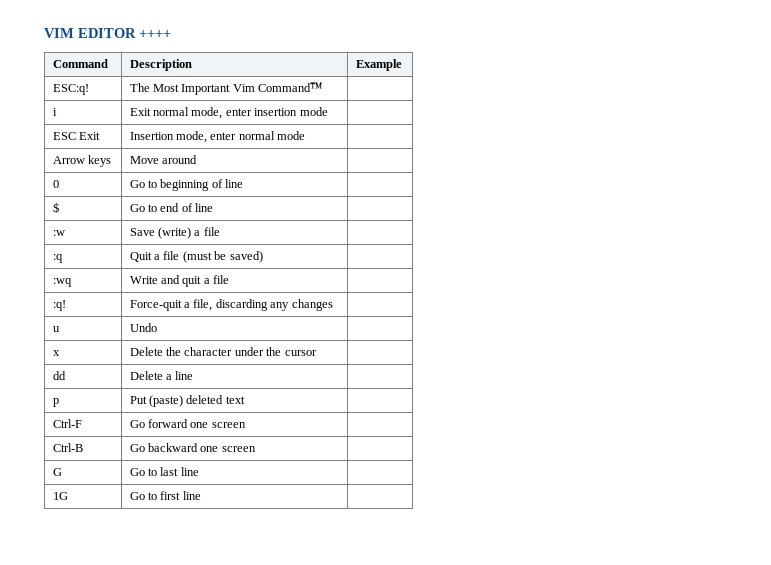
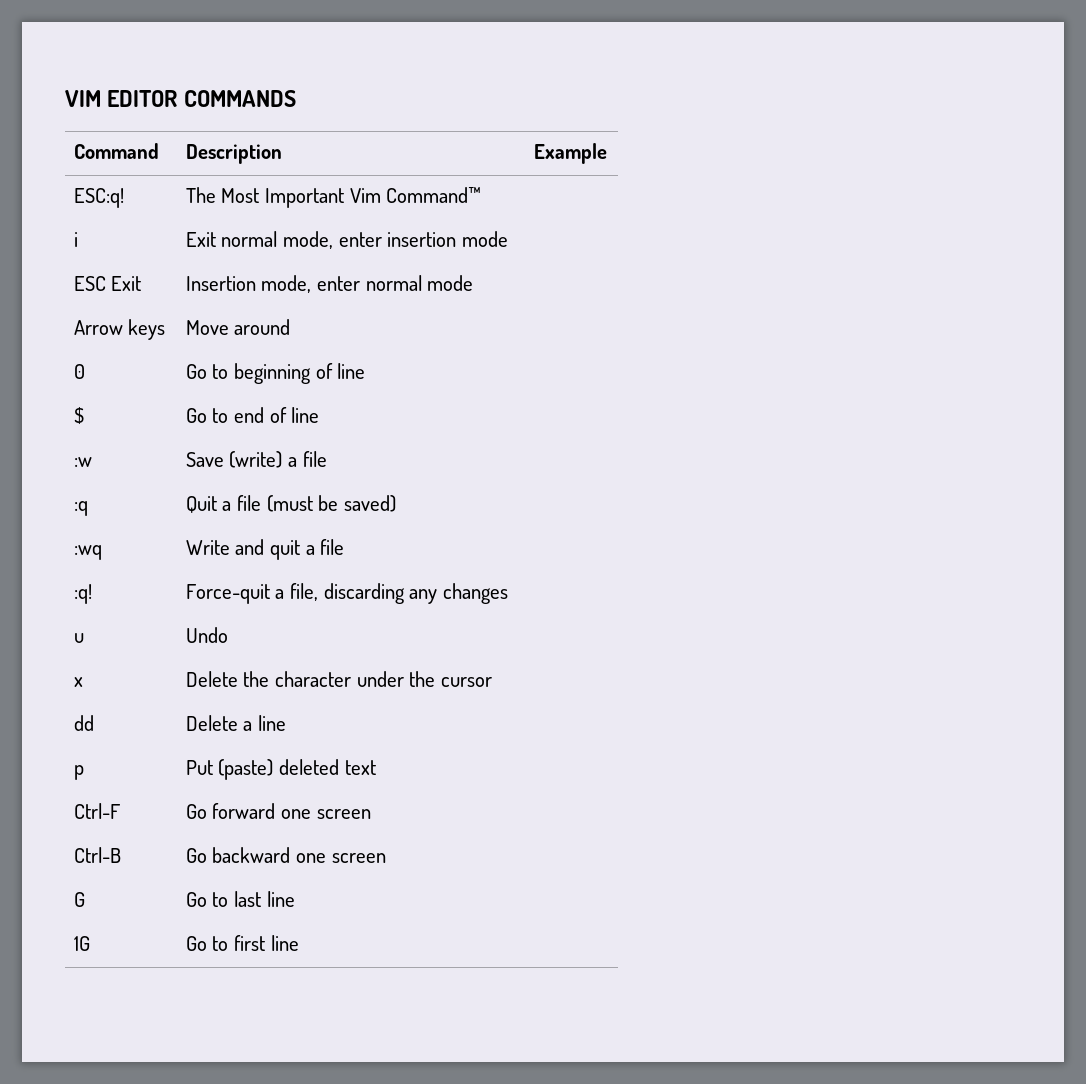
- VIM EDITOR ++++
+ VIM EDITOR COMMANDS

